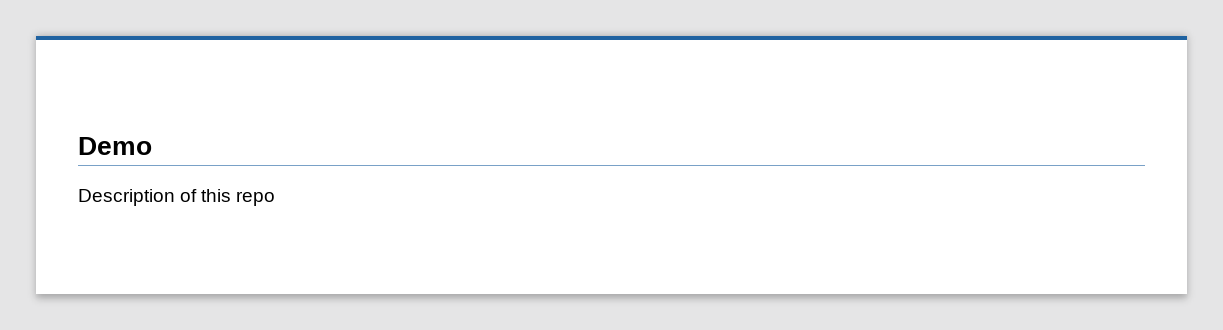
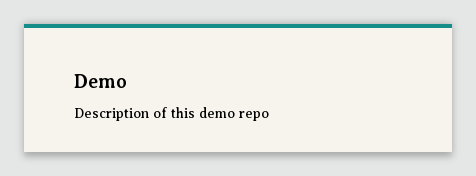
- Description of this repo
+ Description of this demo repo

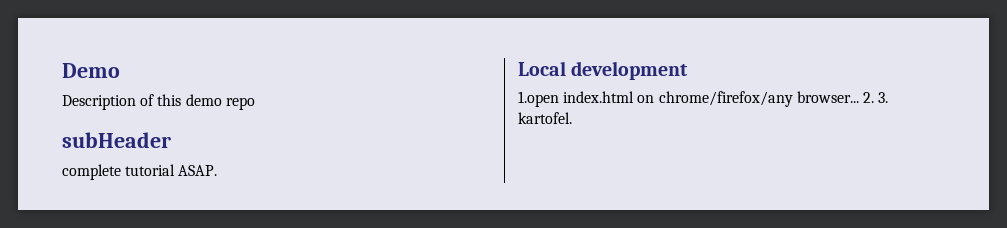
+ subHeader
+ complete tutorial ASAP.
+ Local development
+ 1.open index.html on chrome/firefox/any browser... 2. 3. kartofel.

